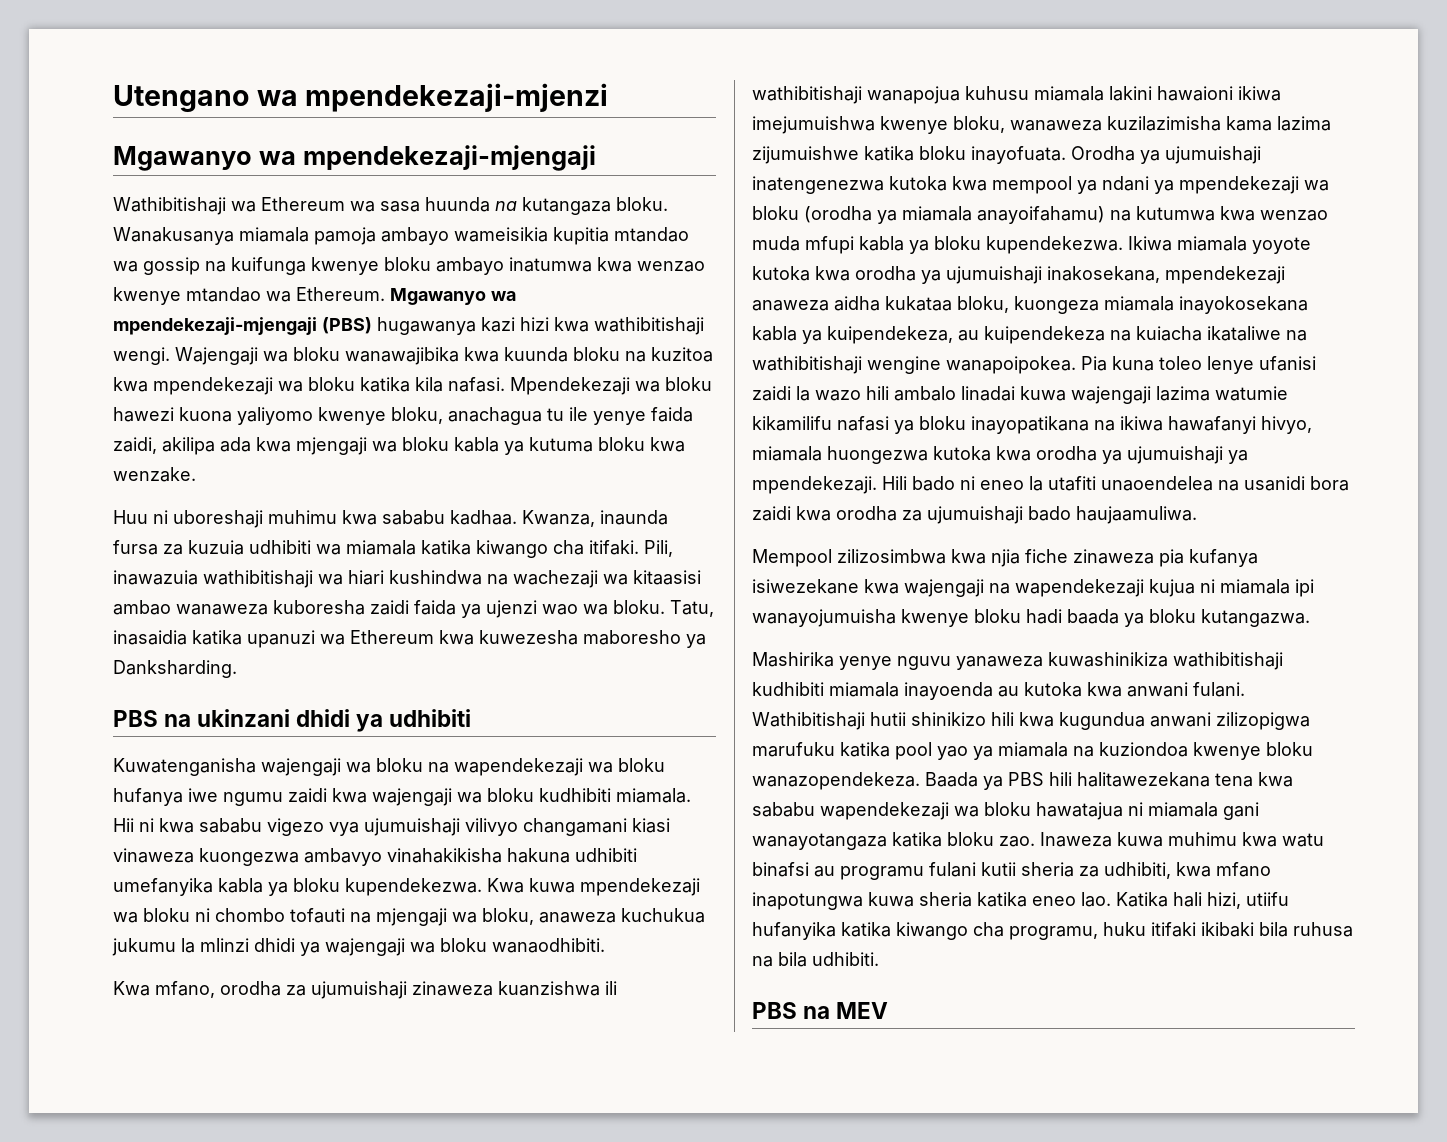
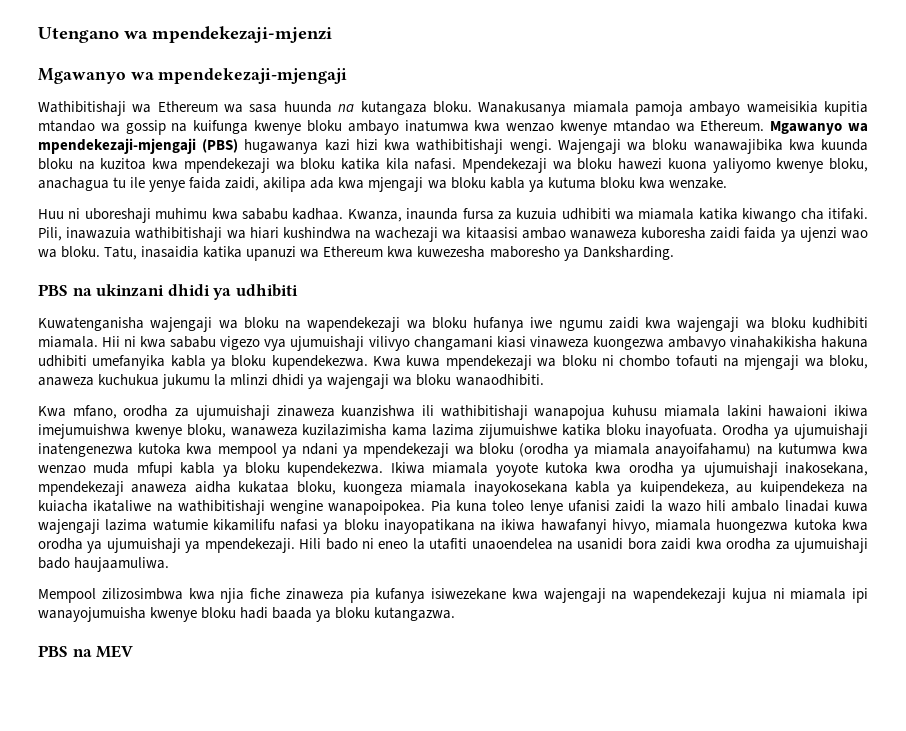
- Mashirika yenye nguvu yanaweza kuwashinikiza wathibitishaji kudhibiti miamala inayoenda au kutoka kwa anwani fulani. Wathibitishaji hutii shinikizo hili kwa kugundua anwani zilizopigwa marufuku katika pool yao ya miamala na kuziondoa kwenye bloku wanazopendekeza. Baada ya PBS hili halitawezekana tena kwa sababu wapendekezaji wa bloku hawatajua ni miamala gani wanayotangaza katika bloku zao. Inaweza kuwa muhimu kwa watu binafsi au programu fulani kutii sheria za udhibiti, kwa mfano inapotungwa kuwa sheria katika eneo lao. Katika hali hizi, utiifu hufanyika katika kiwango cha programu, huku itifaki ikibaki bila ruhusa na bila udhibiti.

